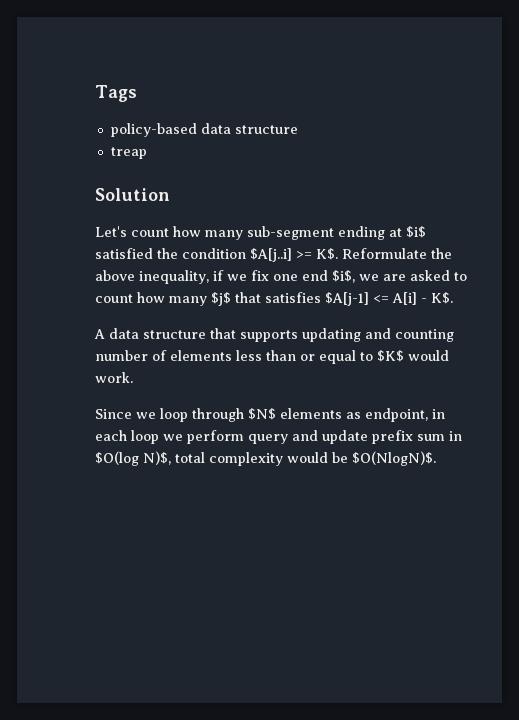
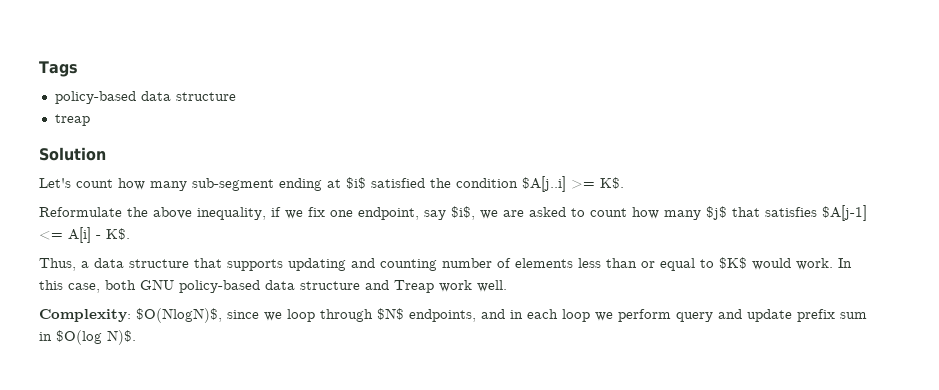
- Let's count how many sub-segment ending at $i$ satisfied the condition $A[j..i] >= K$. Reformulate the above inequality, if we fix one end $i$, we are asked to count how many $j$ that satisfies $A[j-1] <= A[i] - K$.
+ Let's count how many sub-segment ending at $i$ satisfied the condition $A[j..i] >= K$.
+ Reformulate the above inequality, if we fix one endpoint, say $i$, we are asked to count how many $j$ that satisfies $A[j-1] <= A[i] - K$.
- A data structure that supports updating and counting number of elements less than or equal to $K$ would work.
- Since we loop through $N$ elements as endpoint, in each loop we perform query and update prefix sum in $O(log N)$, total complexity would be $O(NlogN)$.
+ Thus, a data structure that supports updating and counting number of elements less than or equal to $K$ would work. In this case, both GNU policy-based data structure and Treap work well.
+ Complexity: $O(NlogN)$, since we loop through $N$ endpoints, and in each loop we perform query and update prefix sum in $O(log N)$.

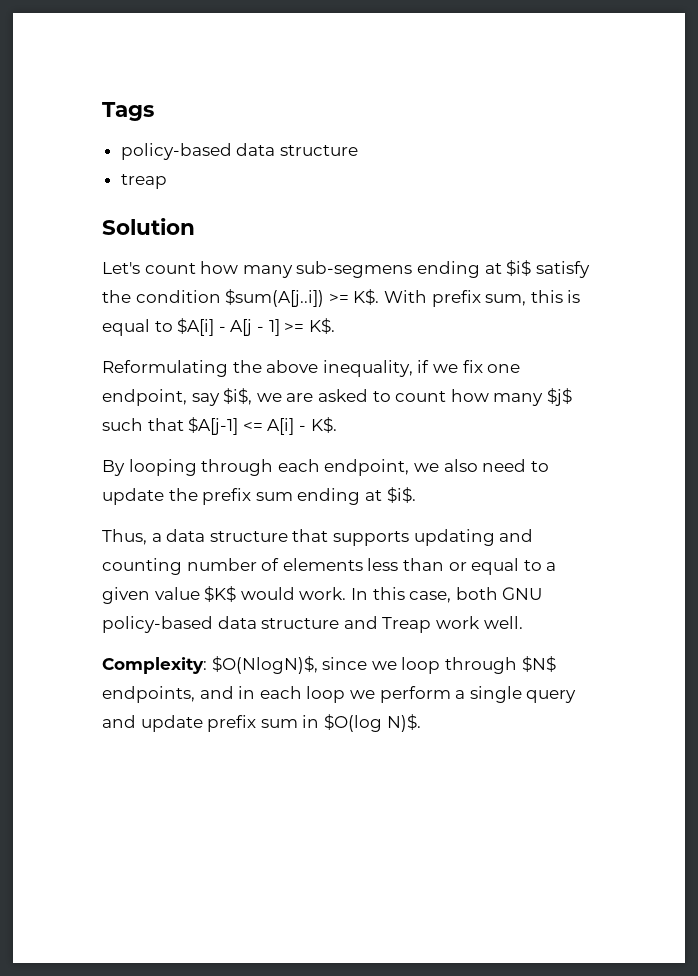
- Let's count how many sub-segment ending at $i$ satisfied the condition $A[j..i] >= K$.
+ Let's count how many sub-segmens ending at $i$ satisfy the condition $sum(A[j..i]) >= K$. With prefix sum, this is equal to $A[i] - A[j - 1] >= K$.
- Reformulate the above inequality, if we fix one endpoint, say $i$, we are asked to count how many $j$ that satisfies $A[j-1] <= A[i] - K$.
+ Reformulating the above inequality, if we fix one endpoint, say $i$, we are asked to count how many $j$ such that $A[j-1] <= A[i] - K$.
+ By looping through each endpoint, we also need to update the prefix sum ending at $i$.
- Thus, a data structure that supports updating and counting number of elements less than or equal to $K$ would work.
+ Thus, a data structure that supports updating and counting number of elements less than or equal to a given value $K$ would work.
- Complexity: $O(NlogN)$, since we loop through $N$ endpoints, and in each loop we perform query and update prefix sum in $O(log N)$.
+ Complexity: $O(NlogN)$, since we loop through $N$ endpoints, and in each loop we perform a single query and update prefix sum in $O(log N)$.

